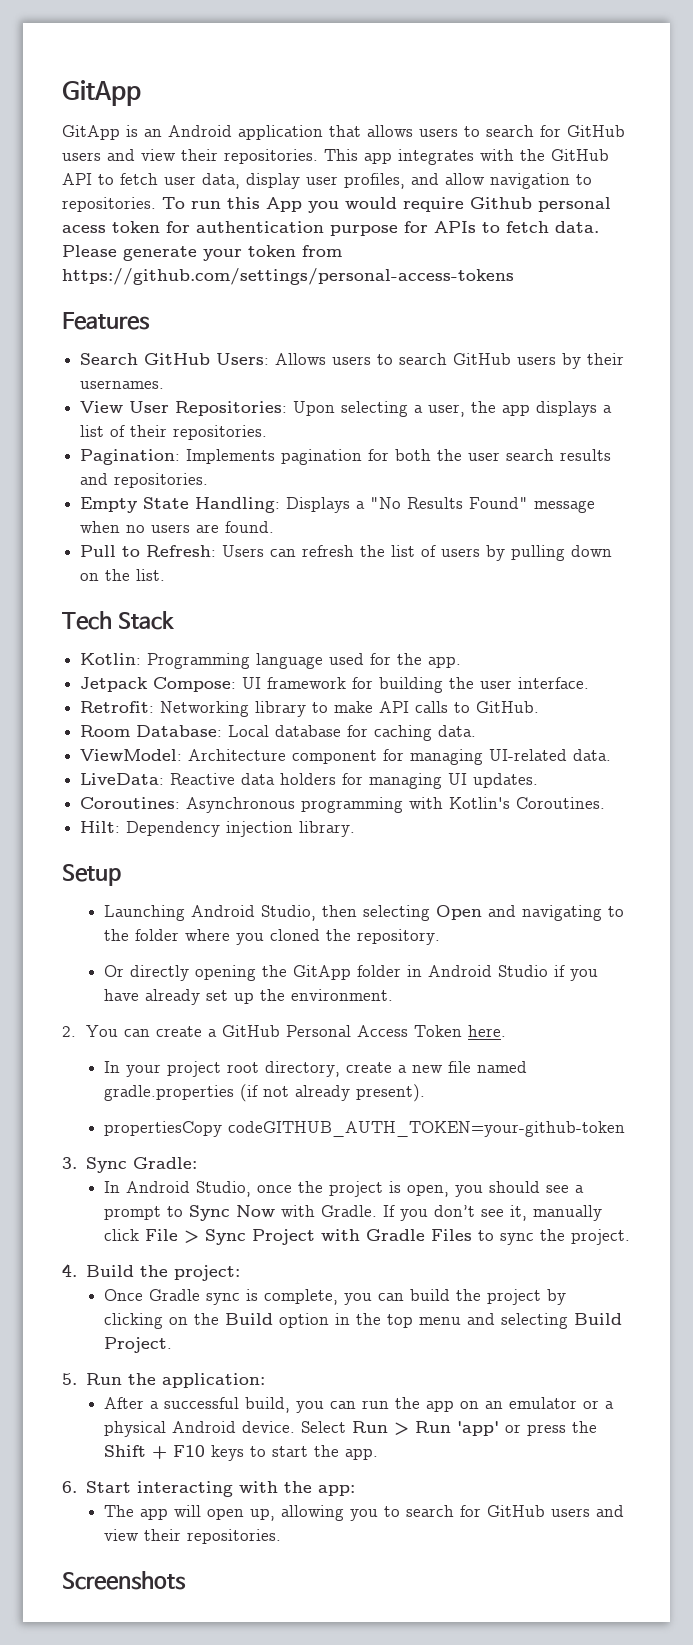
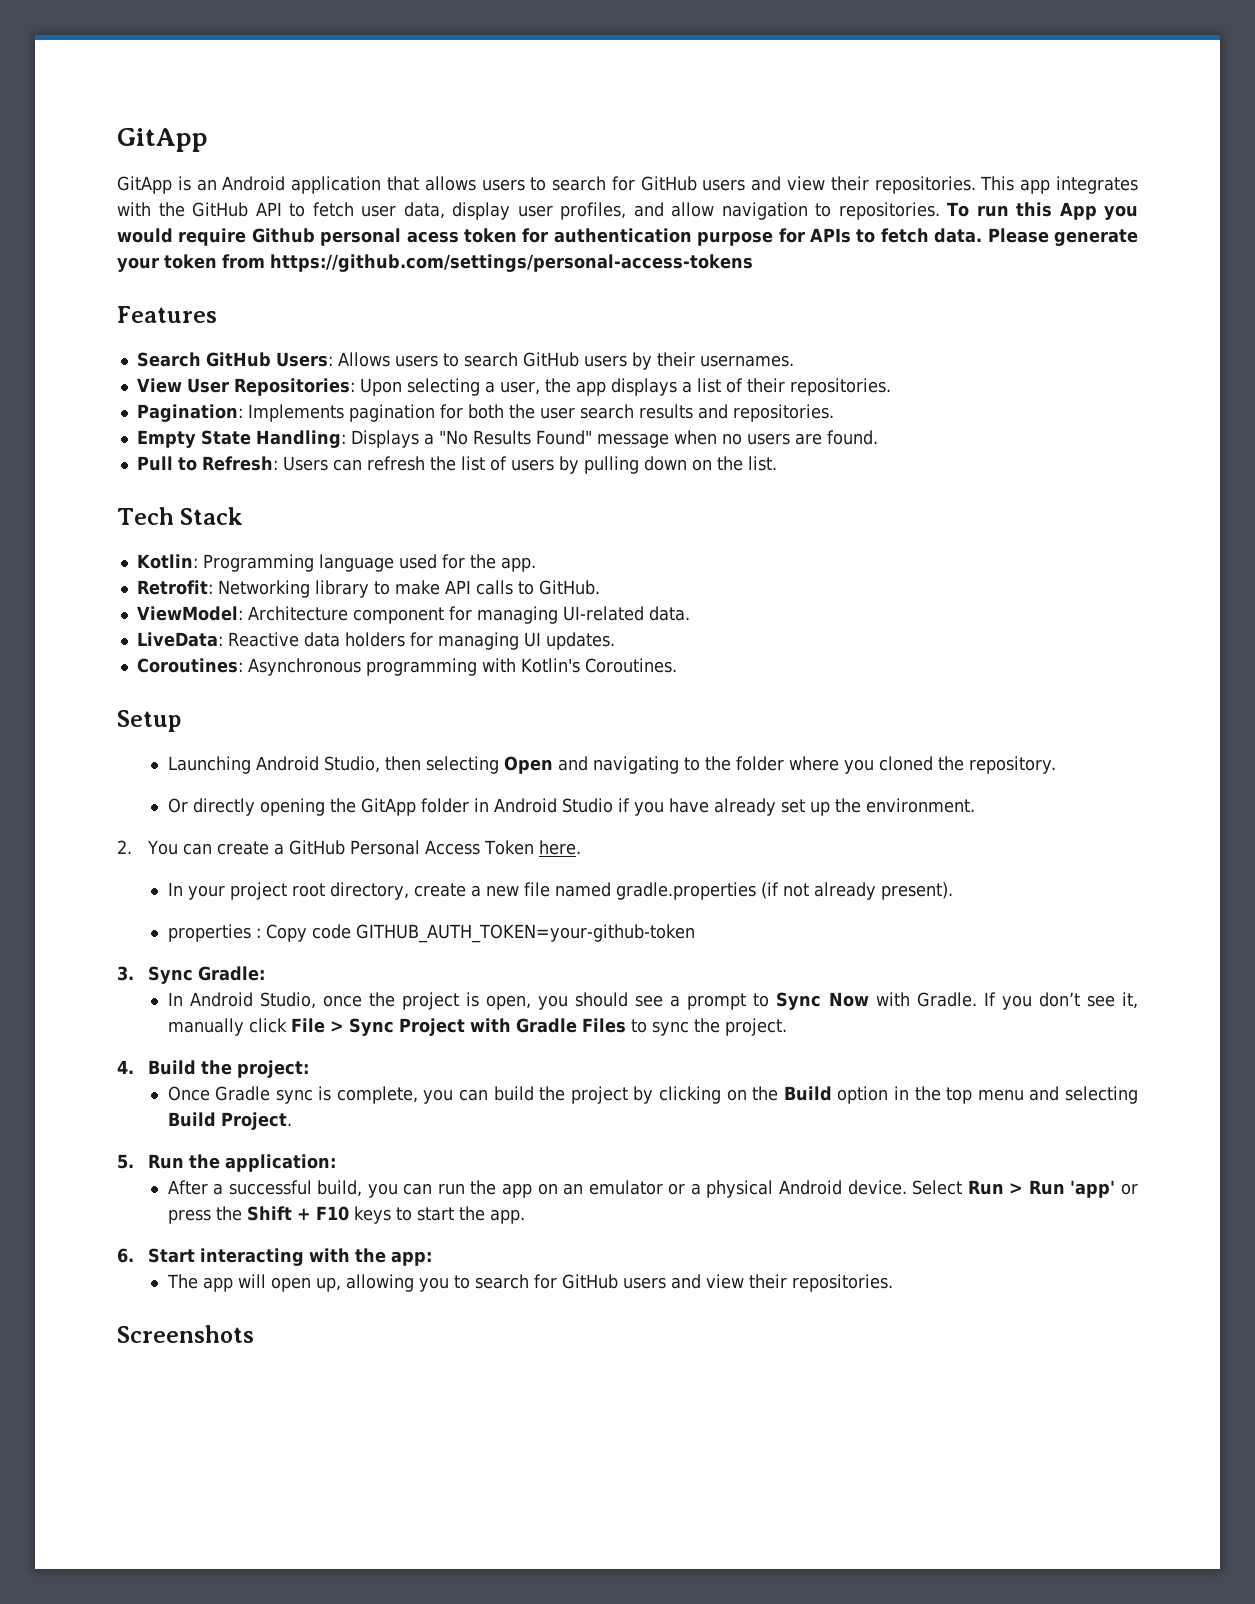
- Jetpack Compose: UI framework for building the user interface.
- Room Database: Local database for caching data.
- Hilt: Dependency injection library.
- propertiesCopy codeGITHUB_AUTH_TOKEN=your-github-token
+ properties : Copy code GITHUB_AUTH_TOKEN=your-github-token

